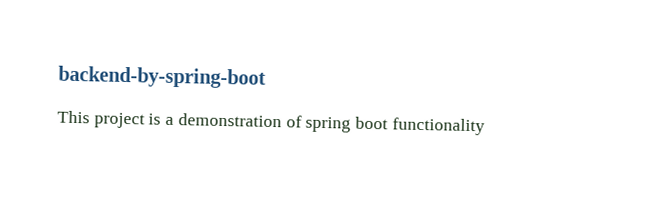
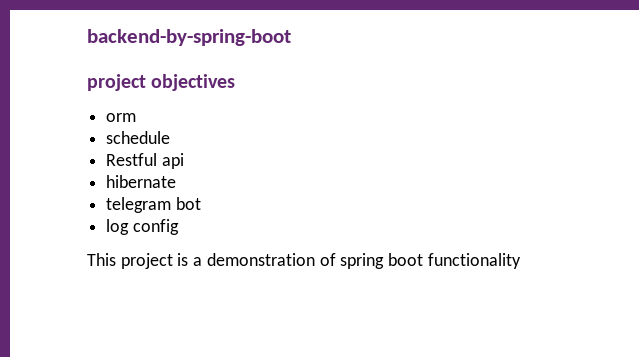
+ project objectives
+ orm
+ schedule
+ Restful api
+ hibernate
+ telegram bot
+ log config

